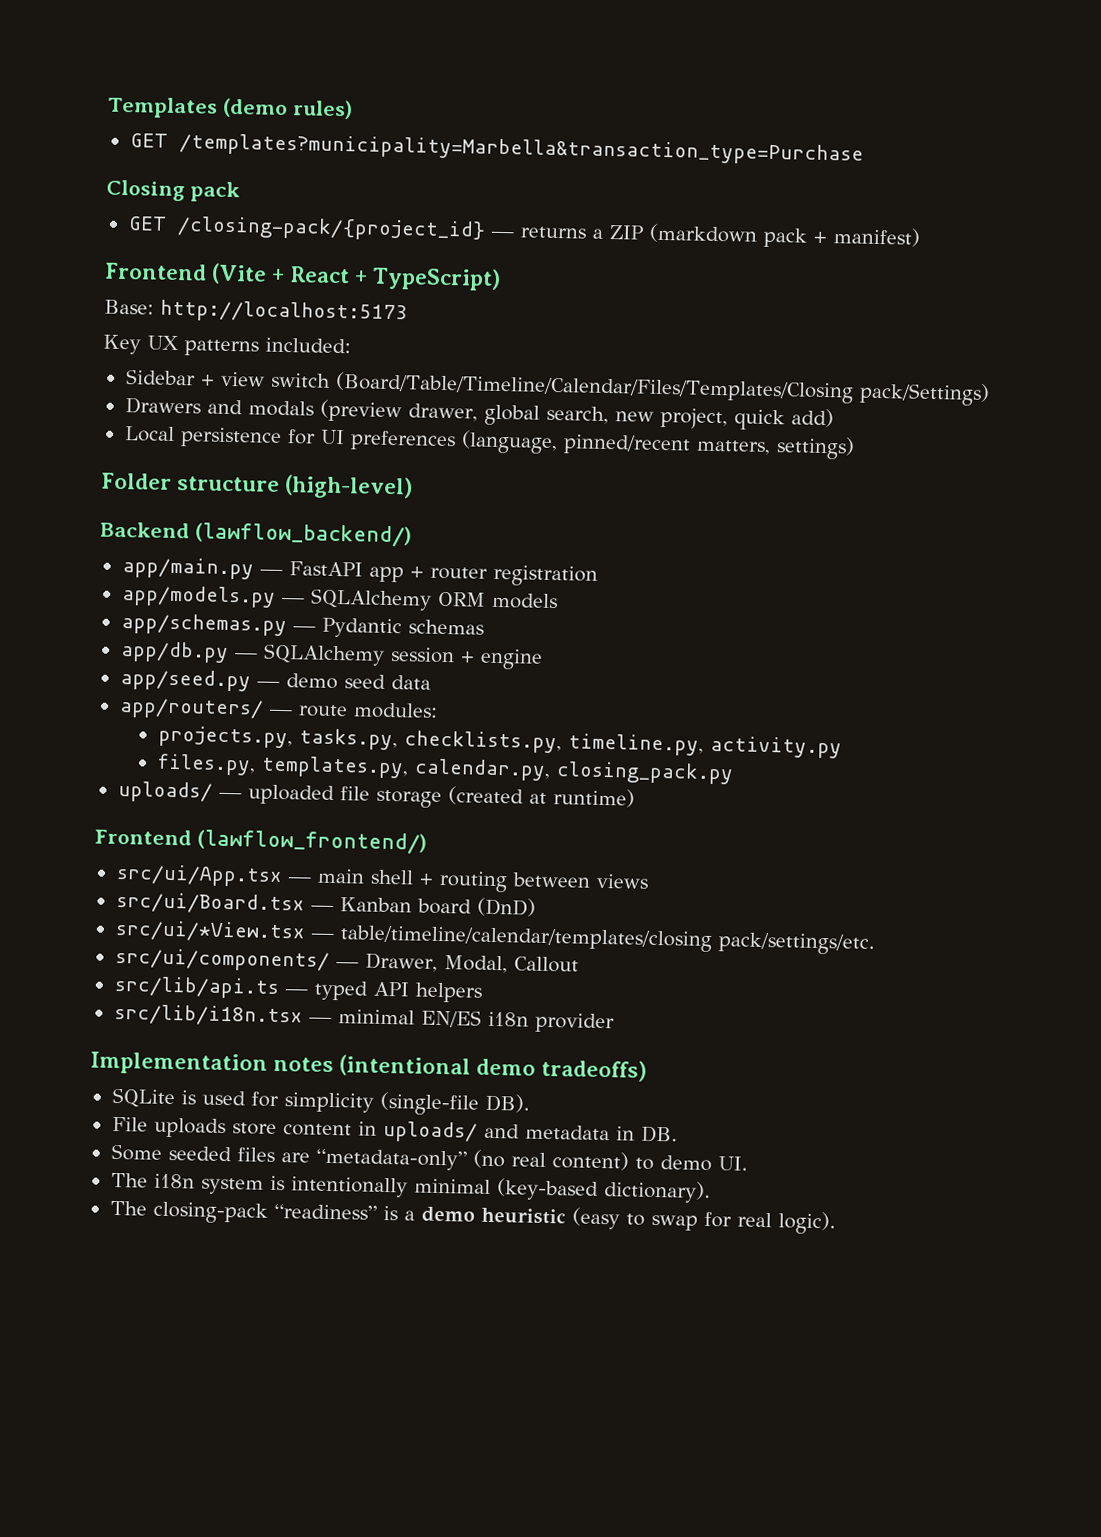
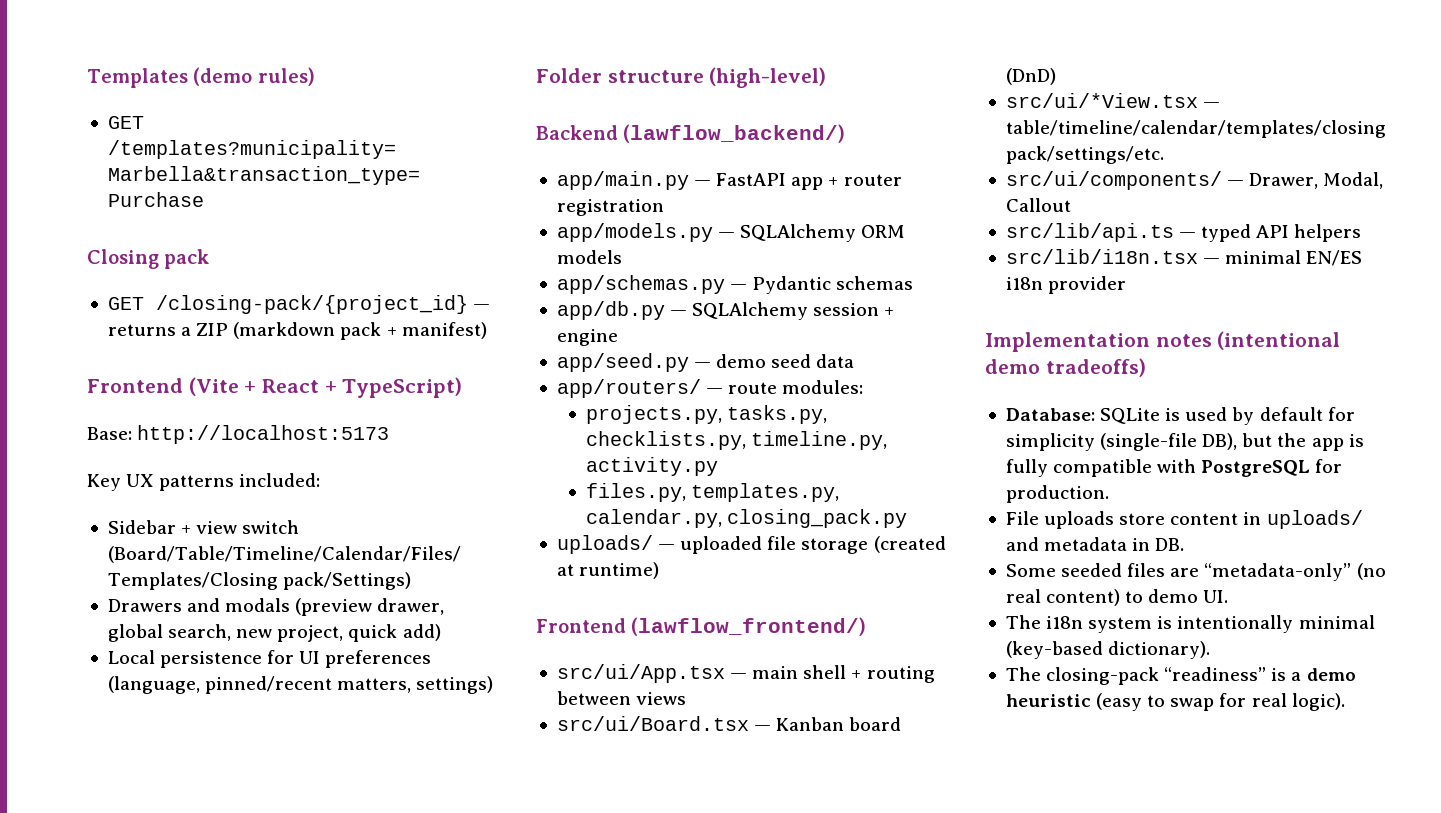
- SQLite is used for simplicity (single-file DB).
+ Database: SQLite is used by default for simplicity (single-file DB), but the app is fully compatible with PostgreSQL for production.

